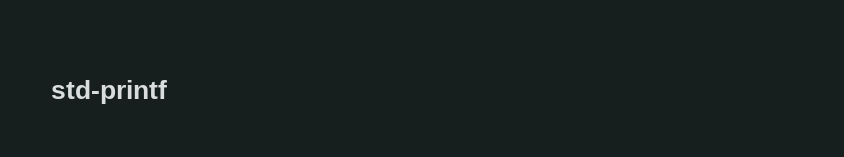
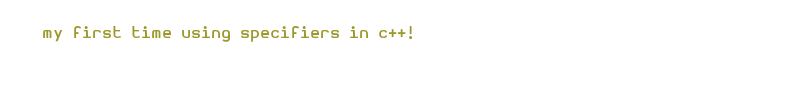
- std-printf
+ my first time using specifiers in c++!

